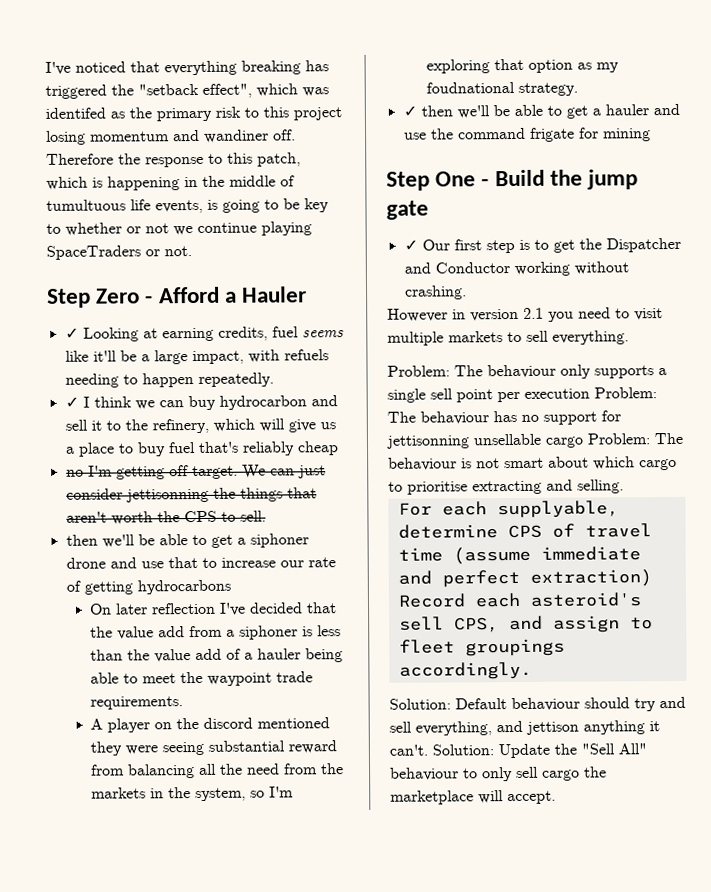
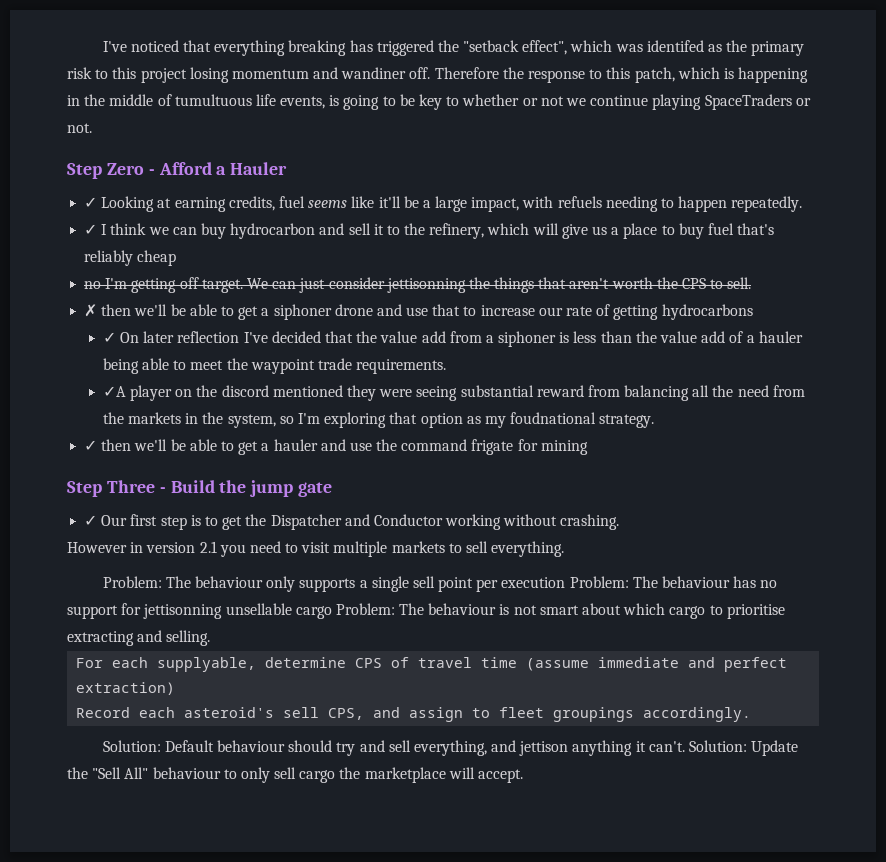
- then we'll be able to get a siphoner drone and use that to increase our rate of getting hydrocarbons
+ ✗ then we'll be able to get a siphoner drone and use that to increase our rate of getting hydrocarbons
- On later reflection I've decided that the value add from a siphoner is less than the value add of a hauler being able to meet the waypoint trade requirements.
+ ✓ On later reflection I've decided that the value add from a siphoner is less than the value add of a hauler being able to meet the waypoint trade requirements.
- A player on the discord mentioned they were seeing substantial reward from balancing all the need from the markets in the system, so I'm exploring that option as my foudnational strategy.
+ ✓A player on the discord mentioned they were seeing substantial reward from balancing all the need from the markets in the system, so I'm exploring that option as my foudnational strategy.
- Step One - Build the jump gate
+ Step Three - Build the jump gate

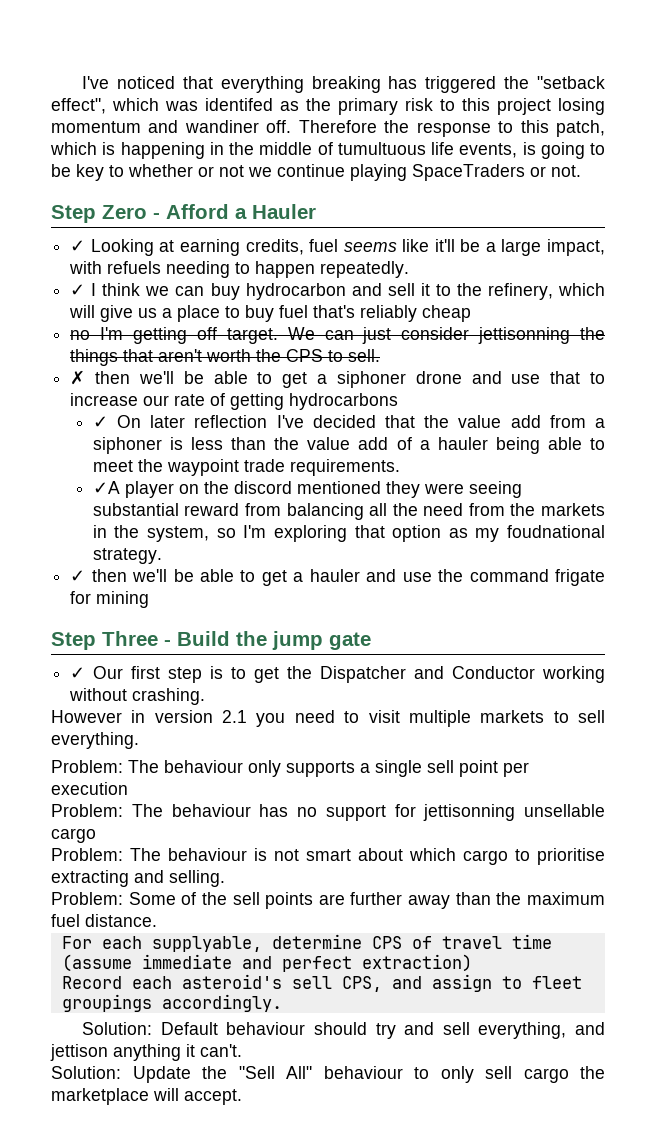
- Problem: The behaviour only supports a single sell point per execution Problem: The behaviour has no support for jettisonning unsellable cargo Problem: The behaviour is not smart about which cargo to prioritise extracting and selling.
+ Problem: The behaviour only supports a single sell point per execution
+ Problem: The behaviour has no support for jettisonning unsellable cargo
+ Problem: The behaviour is not smart about which cargo to prioritise extracting and selling.
+ Problem: Some of the sell points are further away than the maximum fuel distance.
- Solution: Default behaviour should try and sell everything, and jettison anything it can't. Solution: Update the "Sell All" behaviour to only sell cargo the marketplace will accept.
+ Solution: Default behaviour should try and sell everything, and jettison anything it can't.
+ Solution: Update the "Sell All" behaviour to only sell cargo the marketplace will accept.

